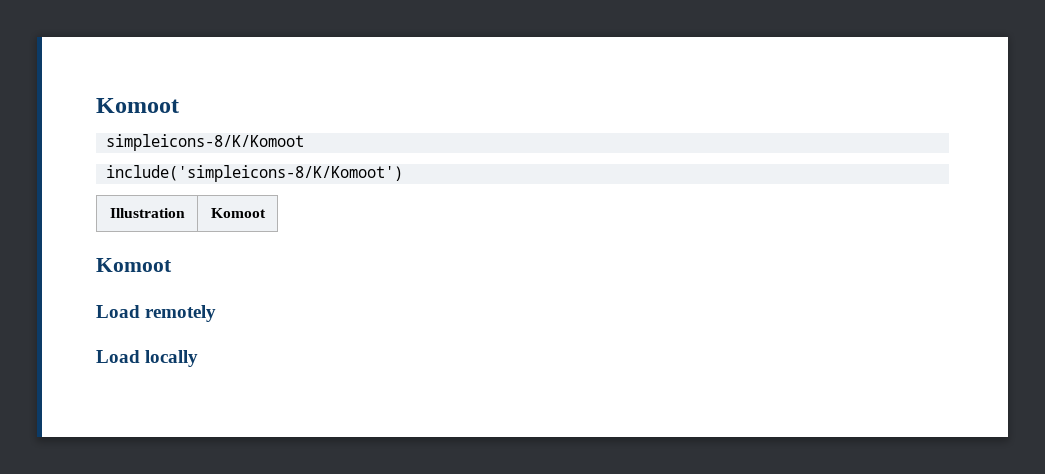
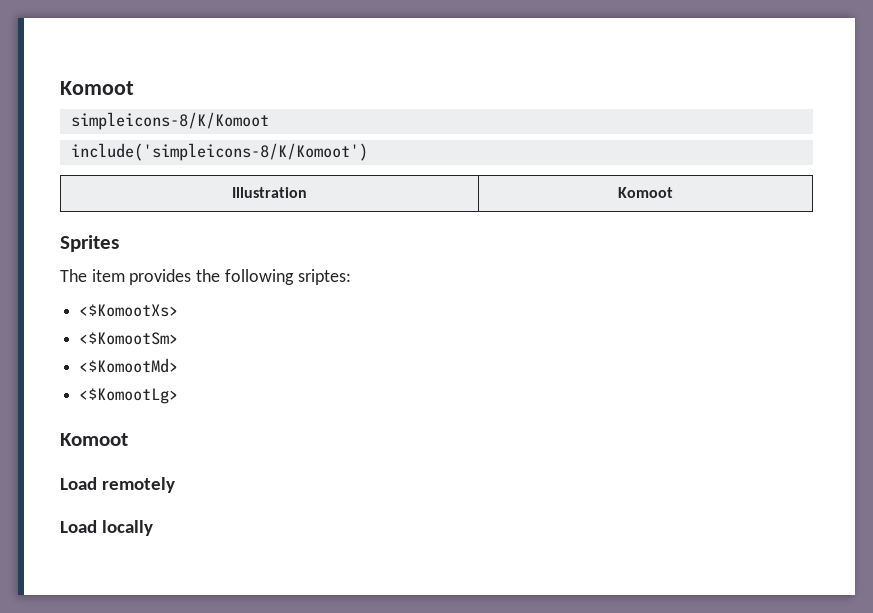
+ Sprites
+ The item provides the following sriptes:
+ <$KomootXs>
+ <$KomootSm>
+ <$KomootMd>
+ <$KomootLg>

